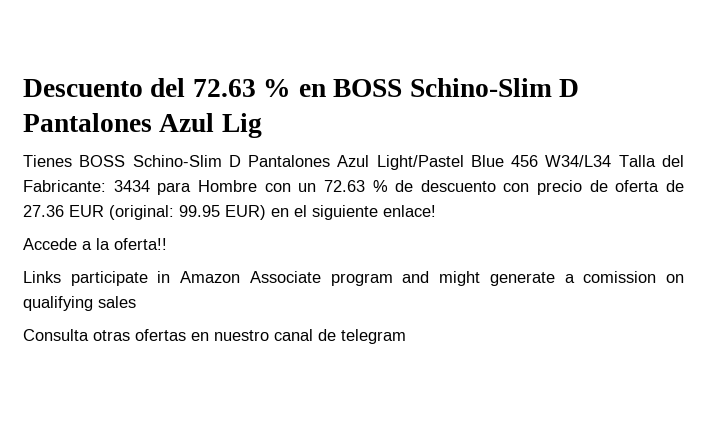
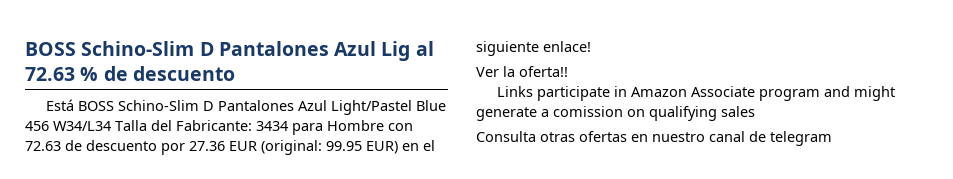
- Descuento del 72.63 % en BOSS Schino-Slim D Pantalones Azul Lig
- Tienes BOSS Schino-Slim D Pantalones Azul Light/Pastel Blue 456 W34/L34 Talla del Fabricante: 3434 para Hombre con un 72.63 % de descuento con precio de oferta de 27.36 EUR (original: 99.95 EUR) en el siguiente enlace!
+ BOSS Schino-Slim D Pantalones Azul Lig al 72.63 % de descuento
+ Está BOSS Schino-Slim D Pantalones Azul Light/Pastel Blue 456 W34/L34 Talla del Fabricante: 3434 para Hombre con 72.63 de descuento por 27.36 EUR (original: 99.95 EUR) en el siguiente enlace!
- Accede a la oferta!!
+ Ver la oferta!!

